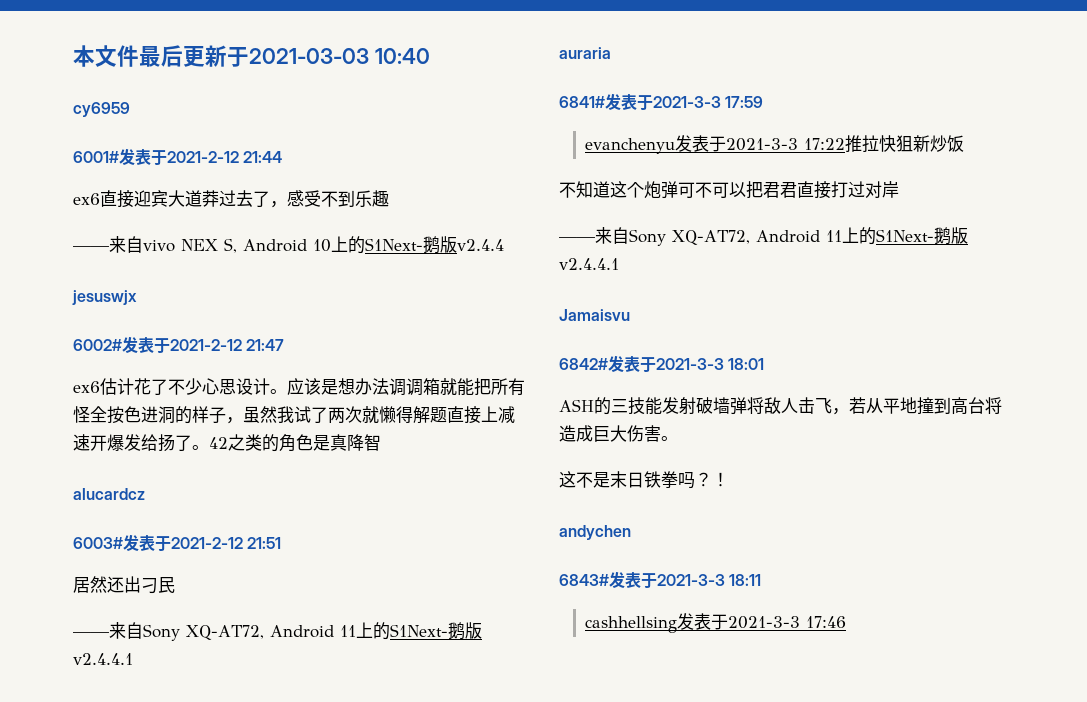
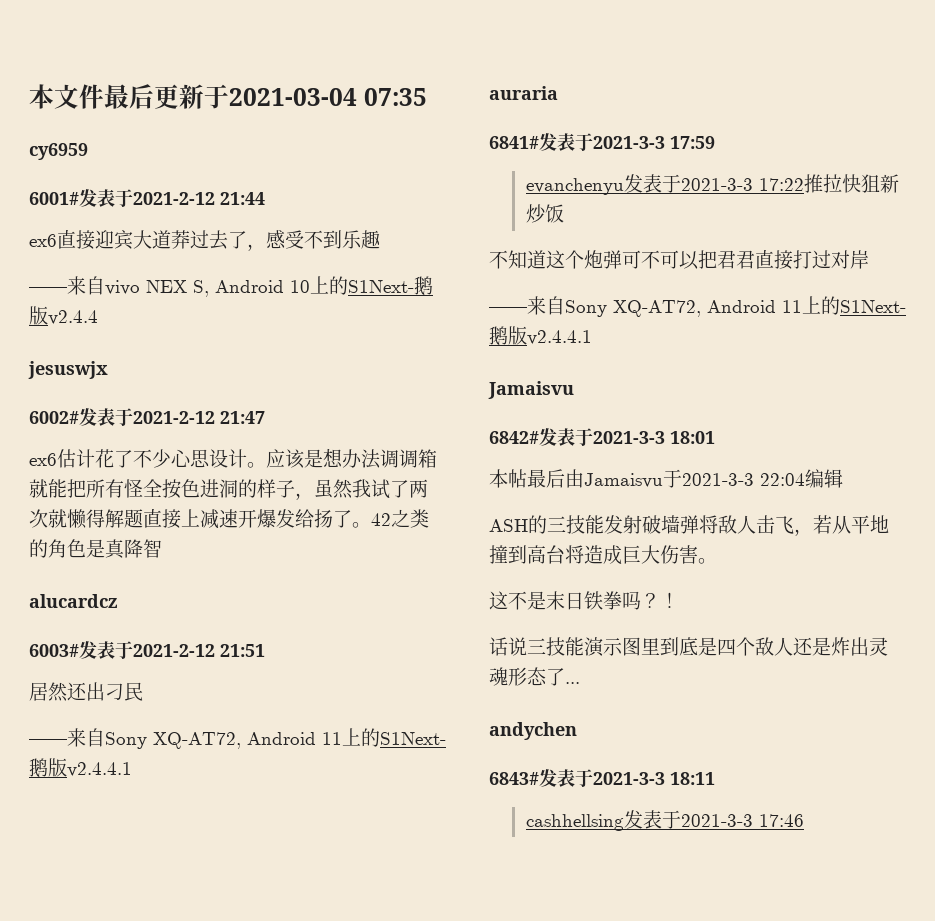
- 本文件最后更新于2021-03-03 10:40
+ 本文件最后更新于2021-03-04 07:35
+ 本帖最后由Jamaisvu于2021-3-3 22:04编辑
+ 话说三技能演示图里到底是四个敌人还是炸出灵魂形态了...

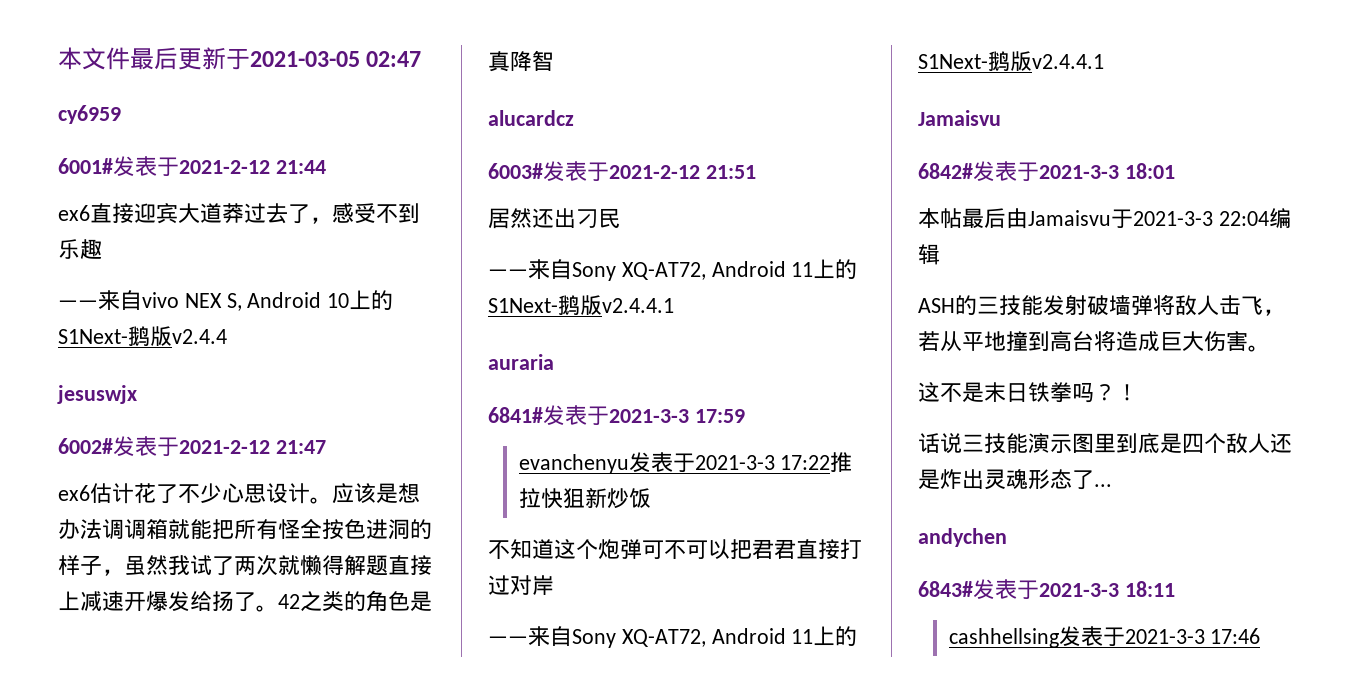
- 本文件最后更新于2021-03-04 07:35
+ 本文件最后更新于2021-03-05 02:47

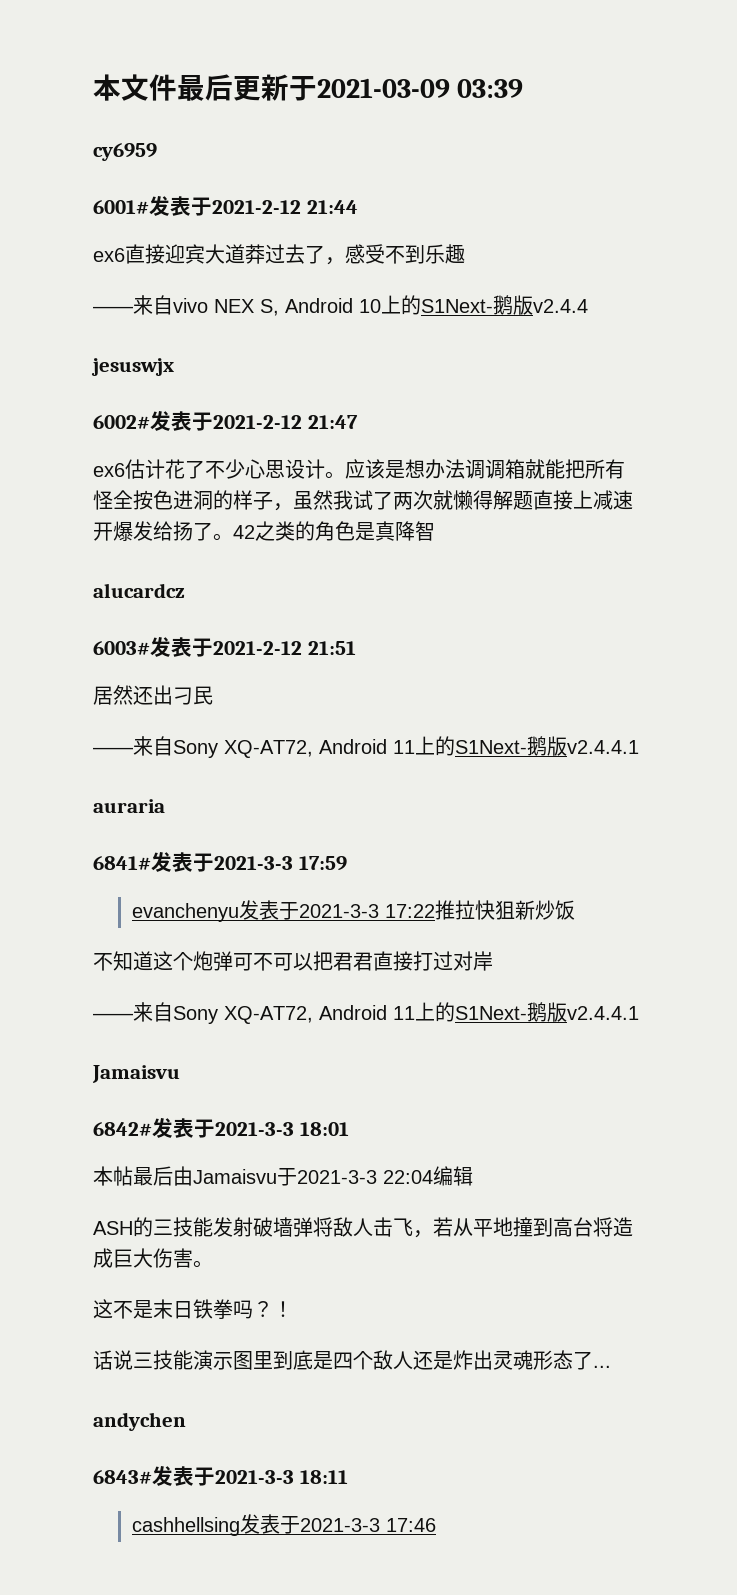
- 本文件最后更新于2021-03-05 02:47
+ 本文件最后更新于2021-03-09 03:39

